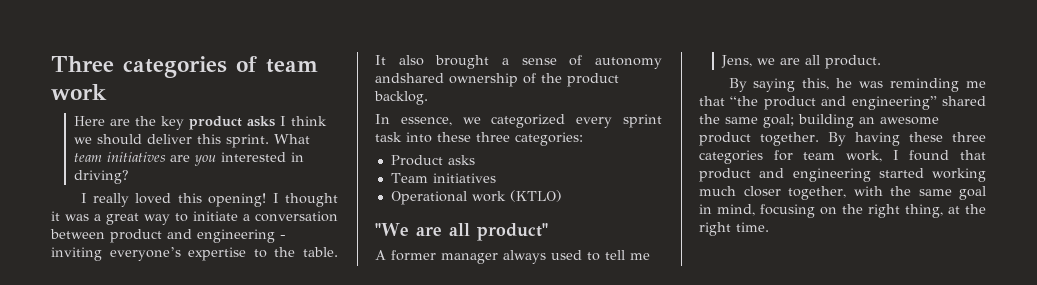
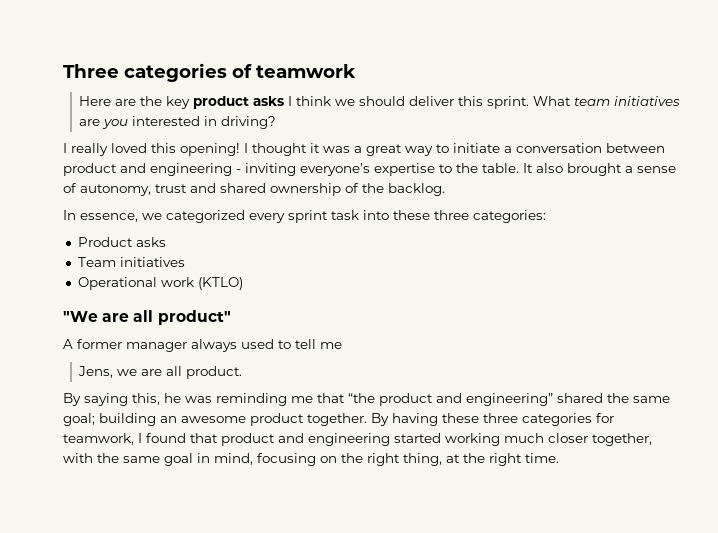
- Three categories of team work
+ Three categories of teamwork
- It also brought a sense of autonomy andshared ownership of the product backlog.
+ It also brought a sense of autonomy, trust and shared ownership of the backlog.
- By having these three categories for team work, I found that product and engineering started working much closer together, with the same goal in mind, focusing on the right thing, at the right time.
+ By having these three categories for teamwork, I found that product and engineering started working much closer together, with the same goal in mind, focusing on the right thing, at the right time.

